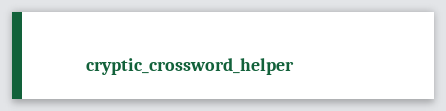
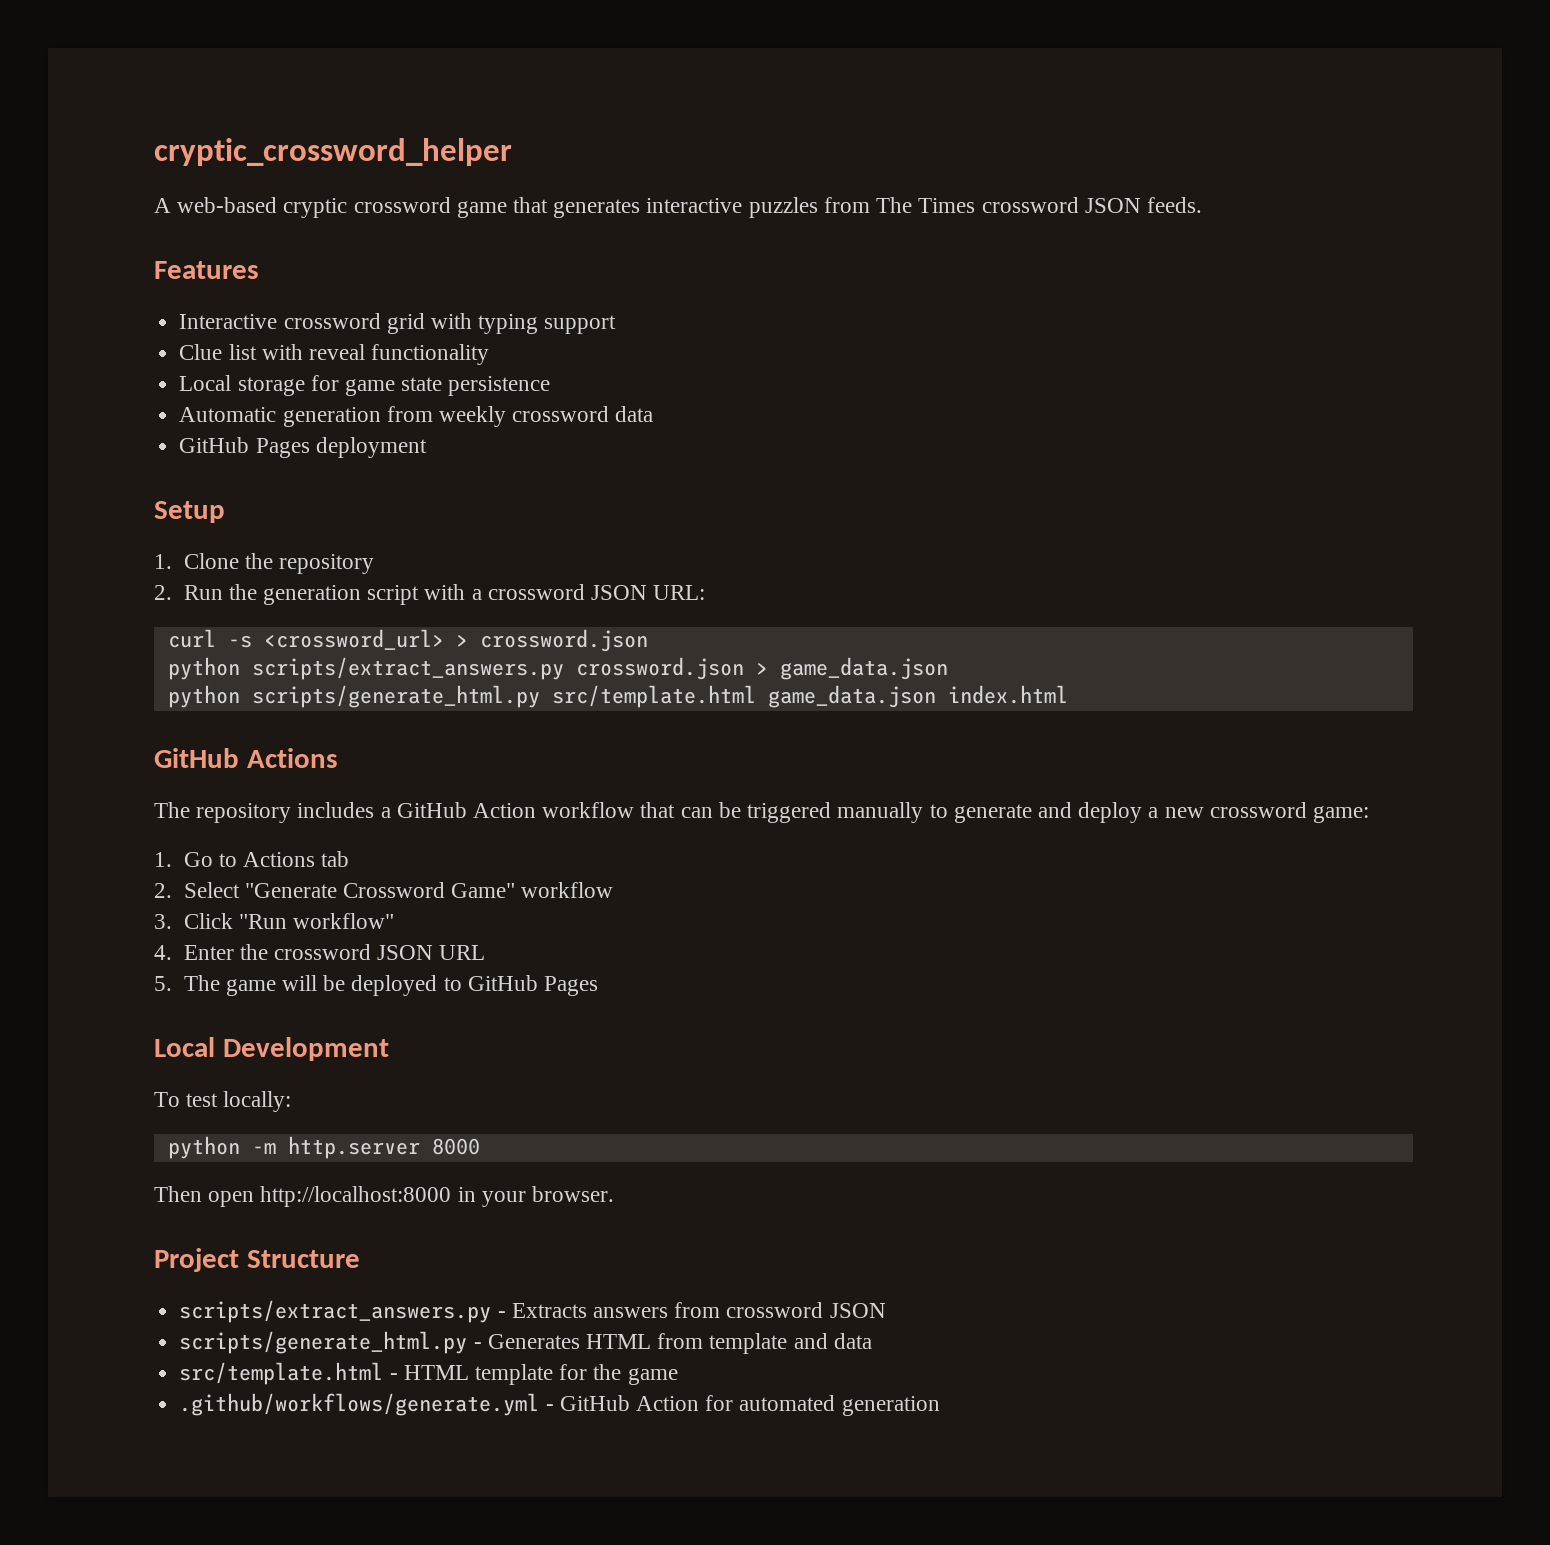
+ A web-based cryptic crossword game that generates interactive puzzles from The Times crossword JSON feeds.
+ Features
+ Interactive crossword grid with typing support
+ Clue list with reveal functionality
+ Local storage for game state persistence
+ Automatic generation from weekly crossword data
+ GitHub Pages deployment
+ Setup
+ 1. Clone the repository
+ 2. Run the generation script with a crossword JSON URL:
+ curl -s <crossword_url> > crossword.json
+ python scripts/extract_answers.py crossword.json > game_data.json
+ python scripts/generate_html.py src/template.html game_data.json index.html
+ GitHub Actions
+ The repository includes a GitHub Action workflow that can be triggered manually to generate and deploy a new crossword game:
+ 1. Go to Actions tab
+ 2. Select "Generate Crossword Game" workflow
+ 3. Click "Run workflow"
+ 4. Enter the crossword JSON URL
+ 5. The game will be deployed to GitHub Pages
+ Local Development
+ To test locally:
+ python -m http.server 8000
+ Then open http://localhost:8000 in your browser.
+ Project Structure
+ scripts/extract_answers.py - Extracts answers from crossword JSON
+ scripts/generate_html.py - Generates HTML from template and data
+ src/template.html - HTML template for the game
+ .github/workflows/generate.yml - GitHub Action for automated generation

